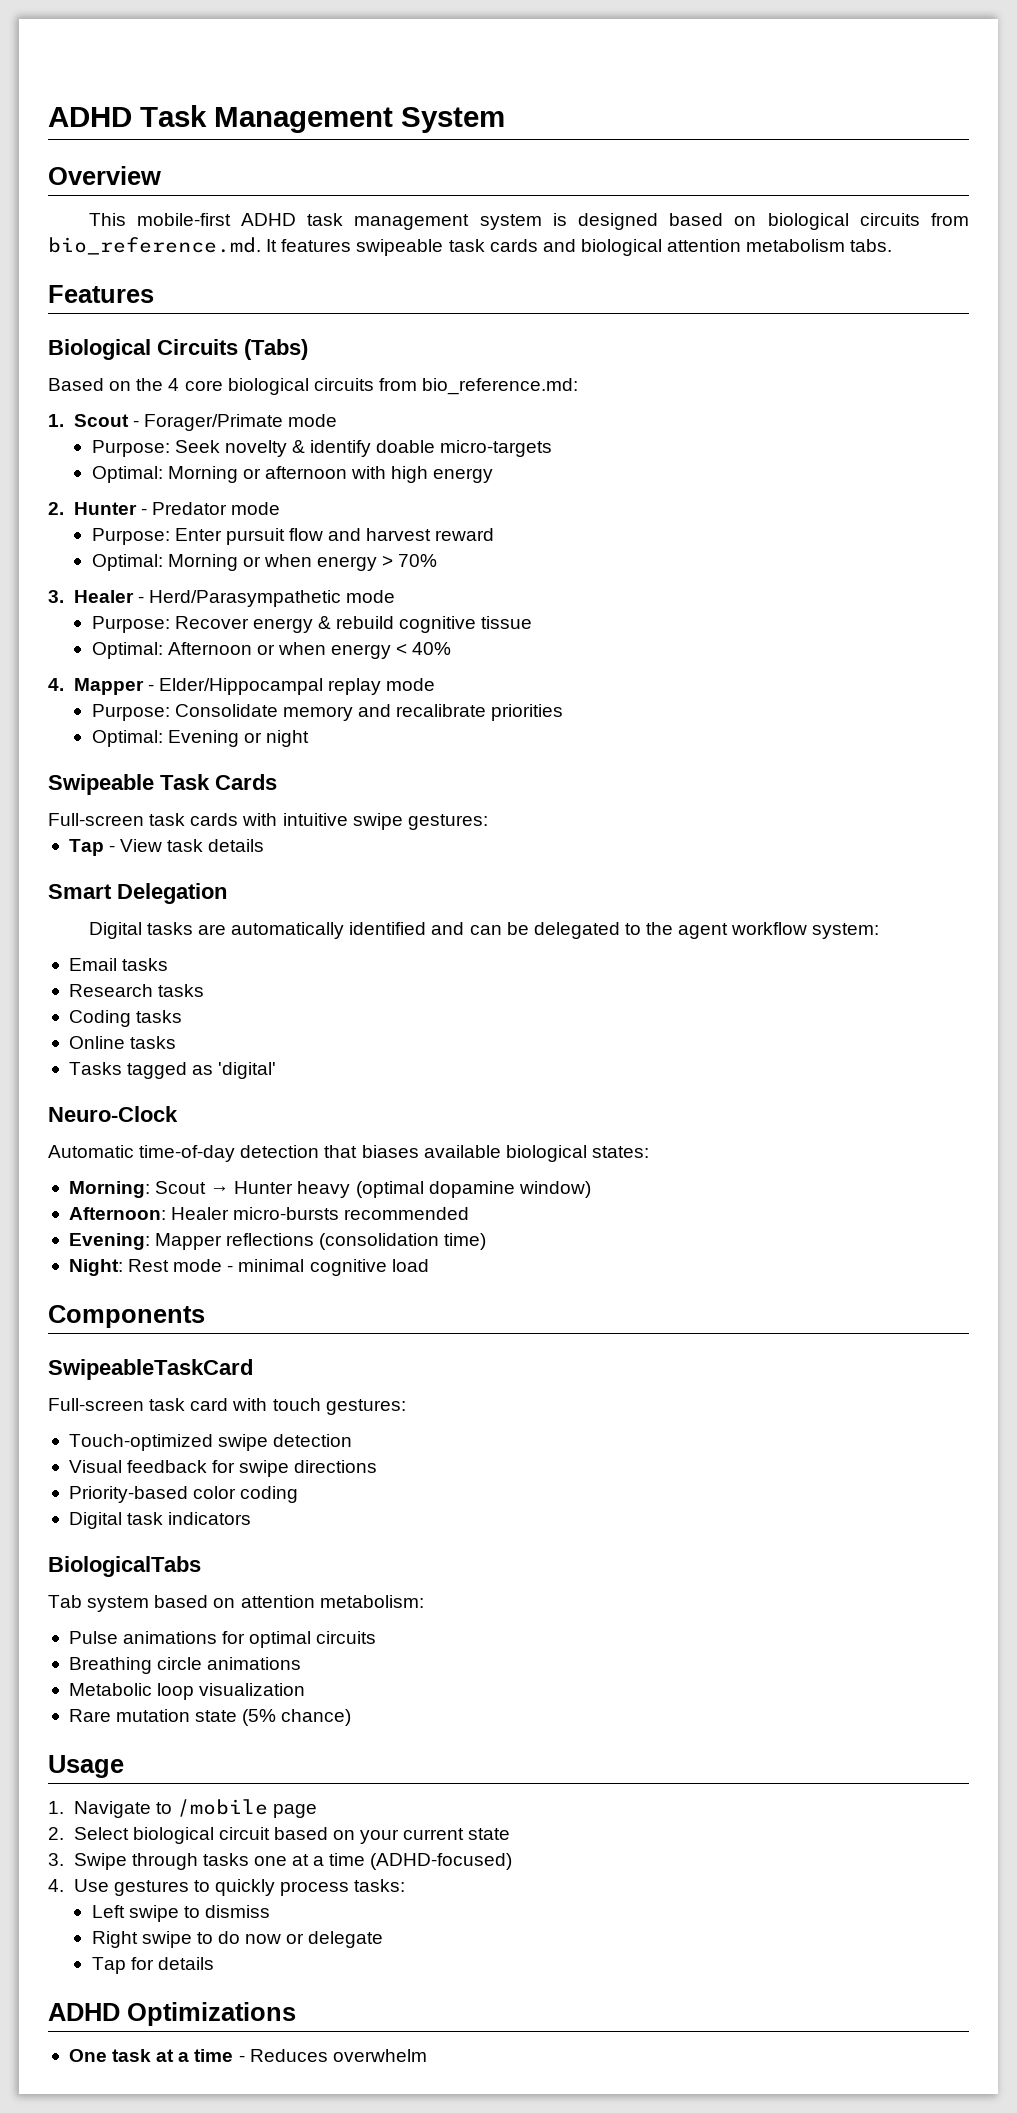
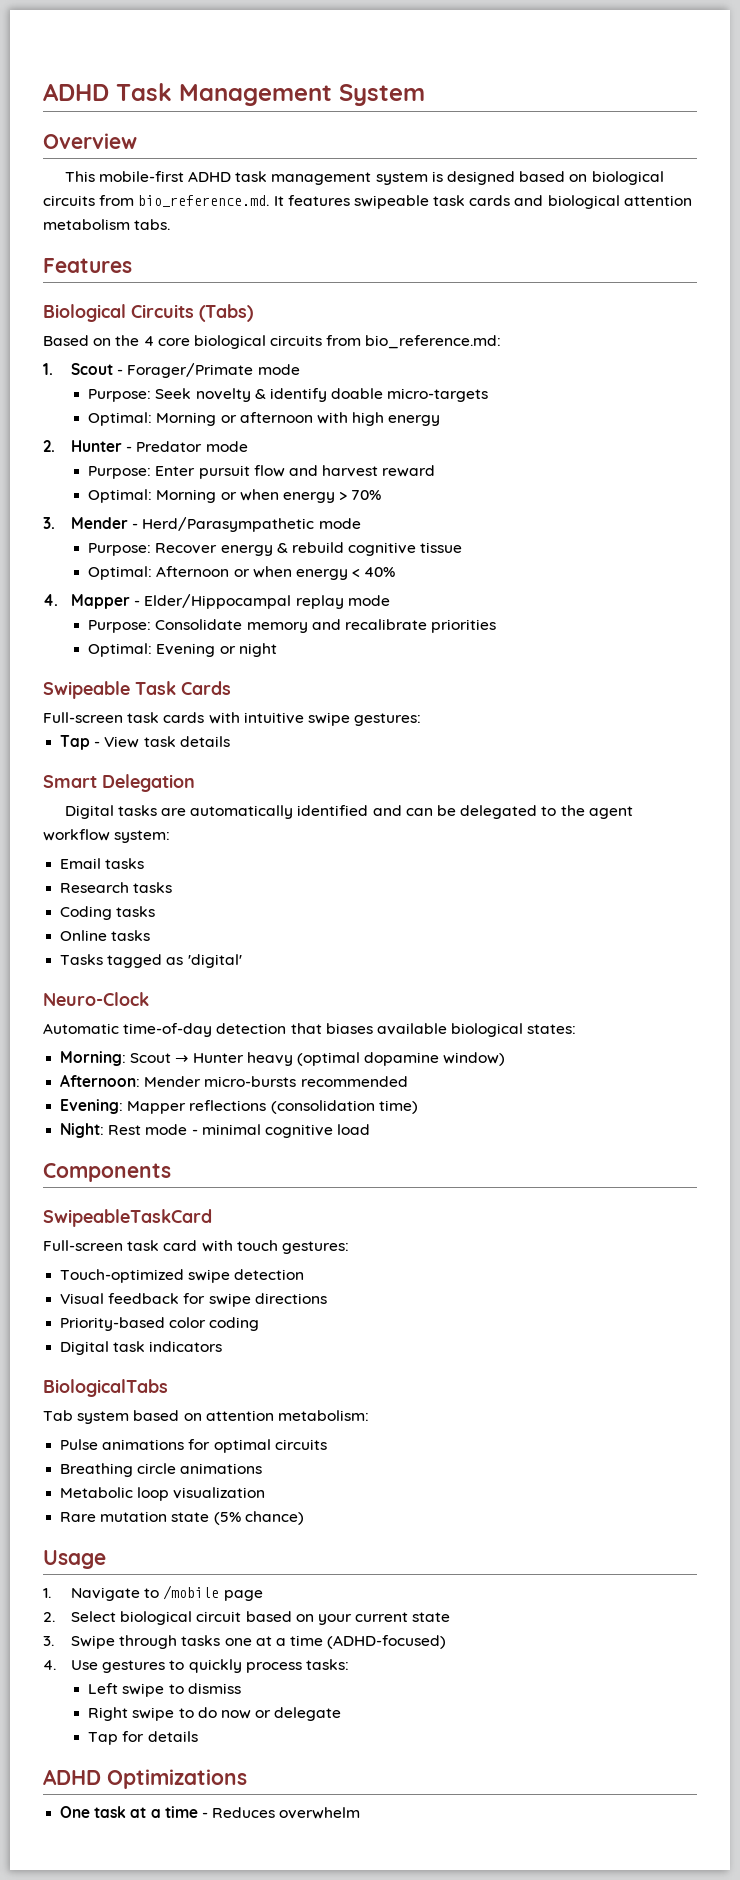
- 3. Healer - Herd/Parasympathetic mode
+ 3. Mender - Herd/Parasympathetic mode
- Afternoon: Healer micro-bursts recommended
+ Afternoon: Mender micro-bursts recommended

